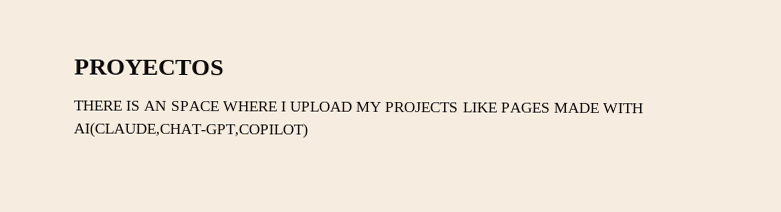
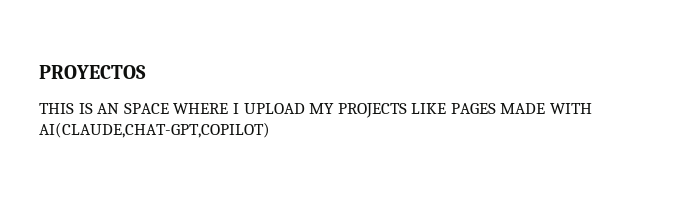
- THERE IS AN SPACE WHERE I UPLOAD MY PROJECTS LIKE PAGES MADE WITH AI(CLAUDE,CHAT-GPT,COPILOT)
+ THIS IS AN SPACE WHERE I UPLOAD MY PROJECTS LIKE PAGES MADE WITH AI(CLAUDE,CHAT-GPT,COPILOT)

